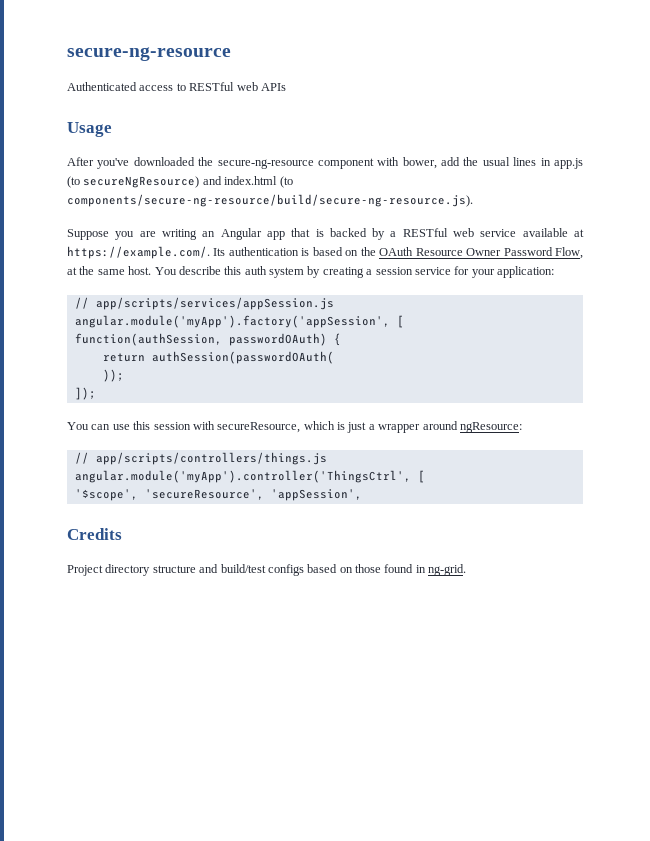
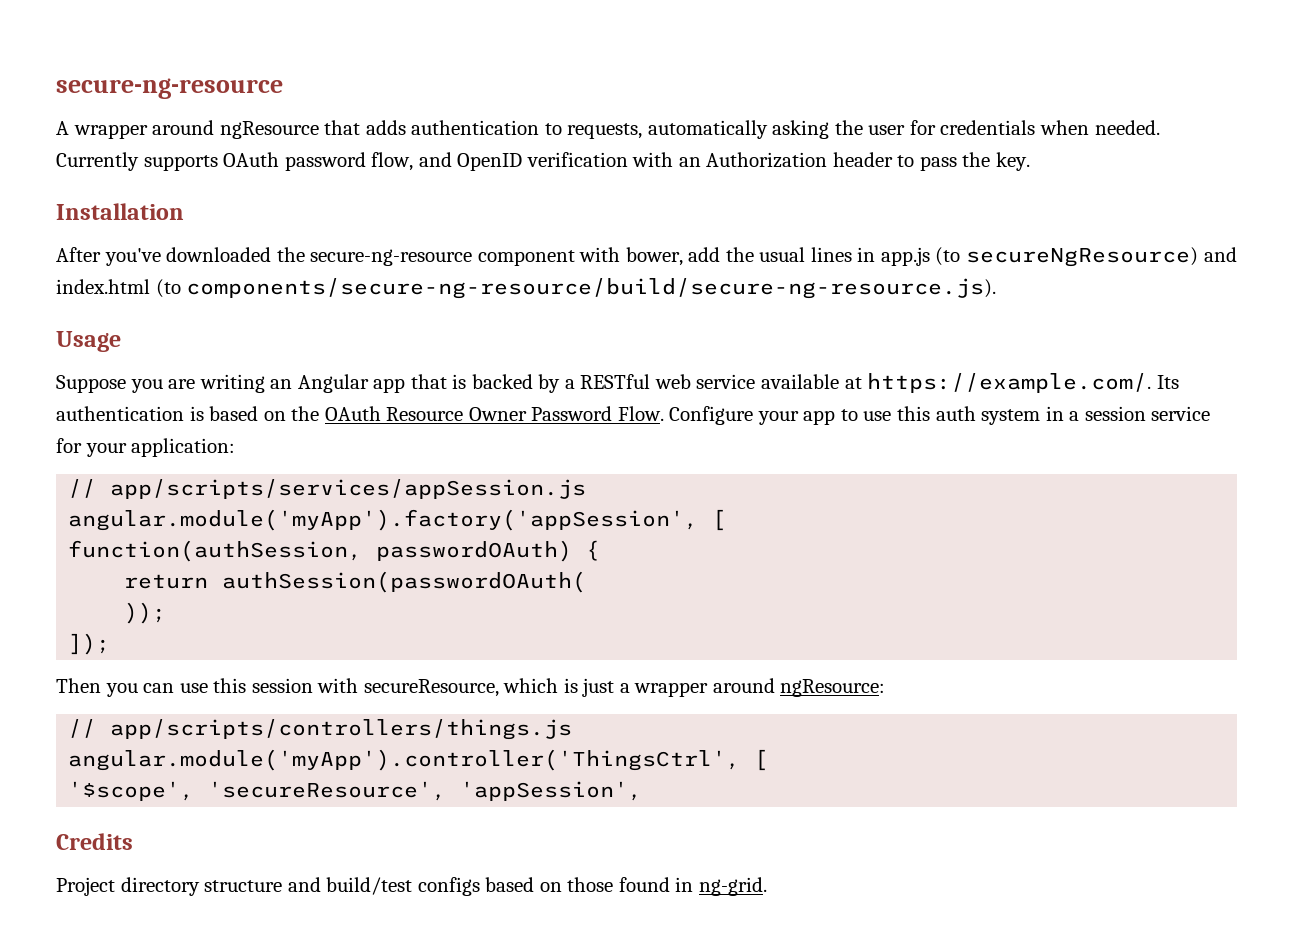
- Authenticated access to RESTful web APIs
- Usage
+ A wrapper around ngResource that adds authentication to requests, automatically asking the user for credentials when needed. Currently supports OAuth password flow, and OpenID verification with an Authorization header to pass the key.
+ Installation
+ Usage
- Suppose you are writing an Angular app that is backed by a RESTful web service available at https://example.com/. Its authentication is based on the OAuth Resource Owner Password Flow, at the same host. You describe this auth system by creating a session service for your application:
+ Suppose you are writing an Angular app that is backed by a RESTful web service available at https://example.com/. Its authentication is based on the OAuth Resource Owner Password Flow. Configure your app to use this auth system in a session service for your application:
- You can use this session with secureResource, which is just a wrapper around ngResource:
+ Then you can use this session with secureResource, which is just a wrapper around ngResource:

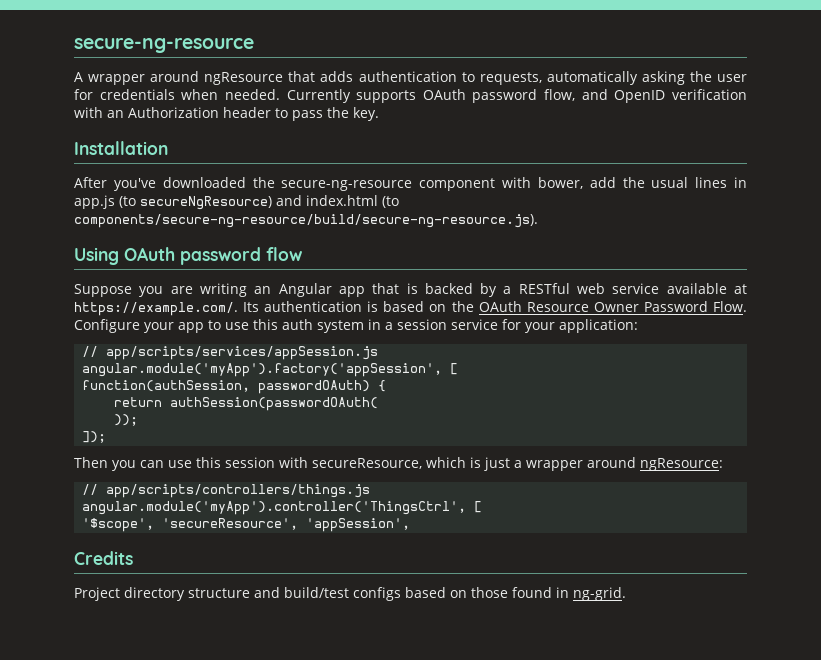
- Usage
+ Using OAuth password flow

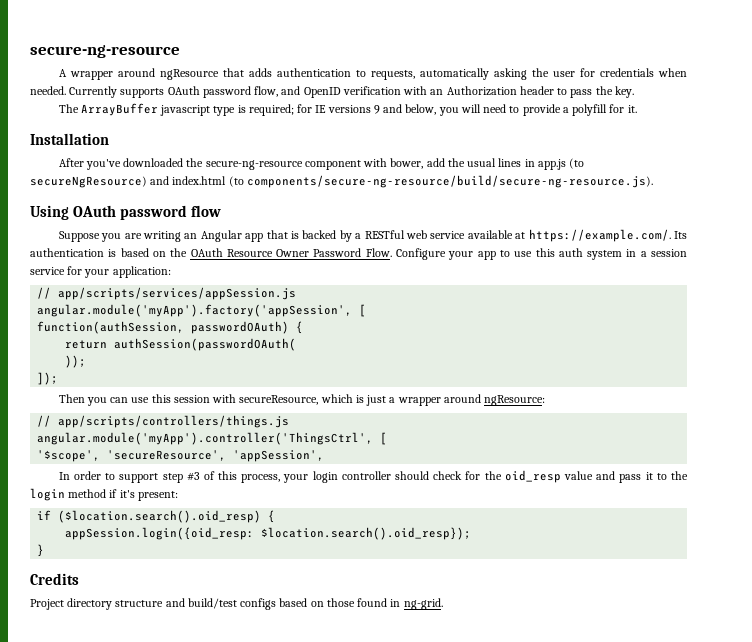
+ The ArrayBuffer javascript type is required; for IE versions 9 and below, you will need to provide a polyfill for it.
+ In order to support step #3 of this process, your login controller should check for the oid_resp value and pass it to the login method if it's present:
+ if ($location.search().oid_resp) {
+ appSession.login({oid_resp: $location.search().oid_resp});
+ }

